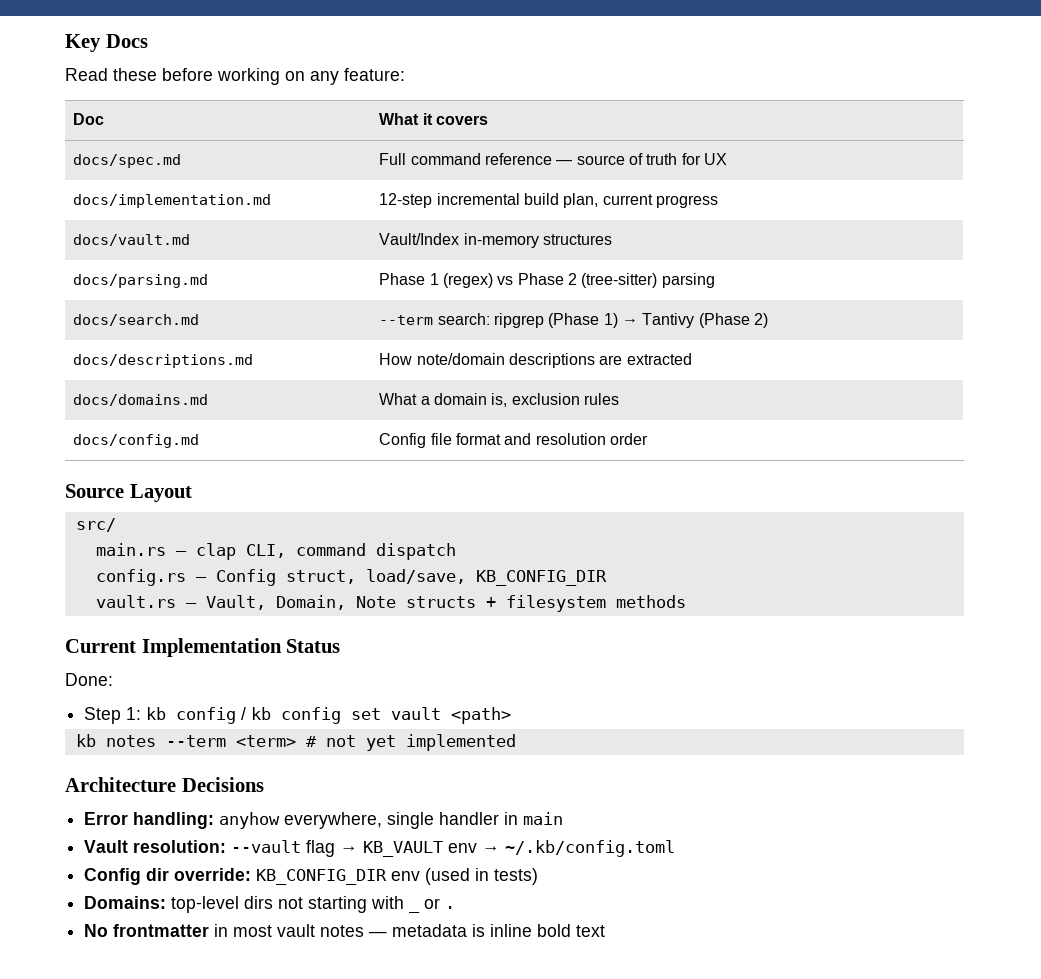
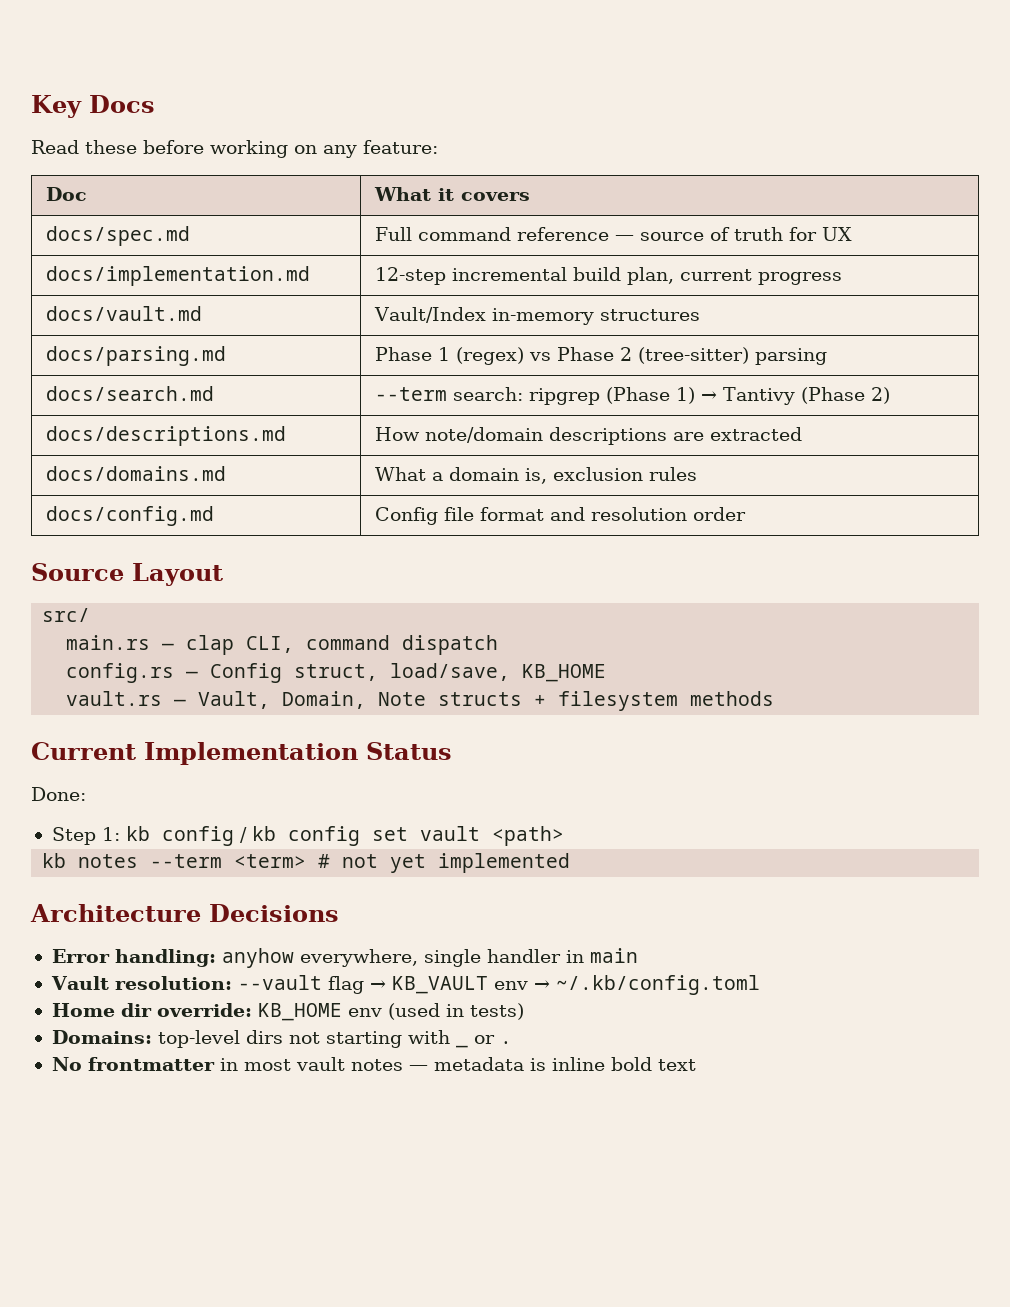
- config.rs — Config struct, load/save, KB_CONFIG_DIR
+ config.rs — Config struct, load/save, KB_HOME
- Config dir override: KB_CONFIG_DIR env (used in tests)
+ Home dir override: KB_HOME env (used in tests)

